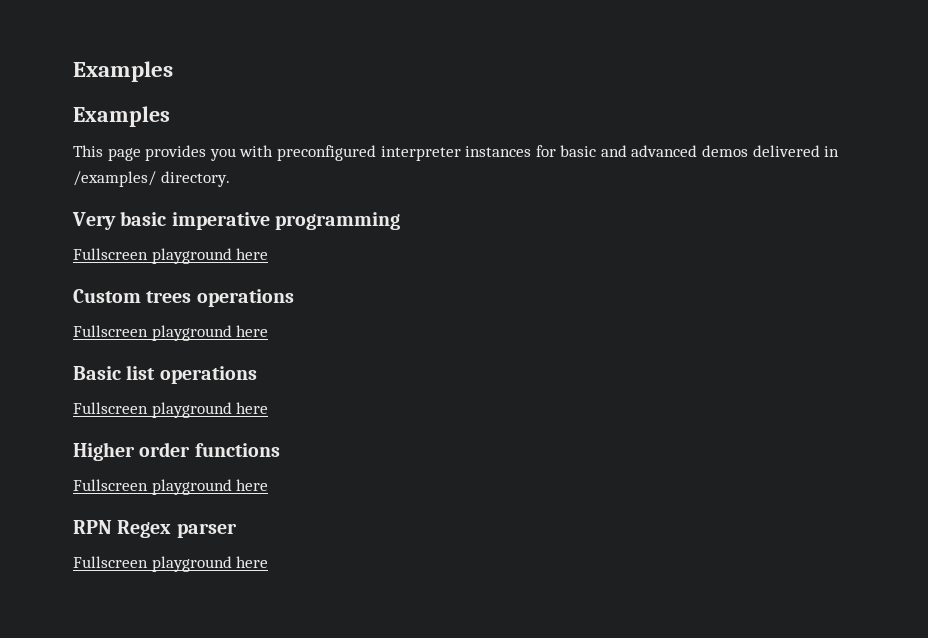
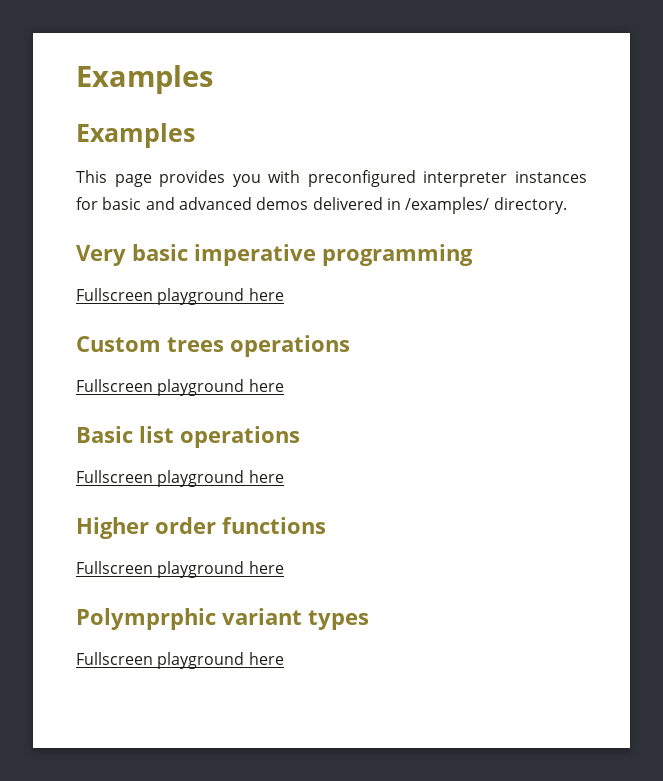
- RPN Regex parser
+ Polymprphic variant types

